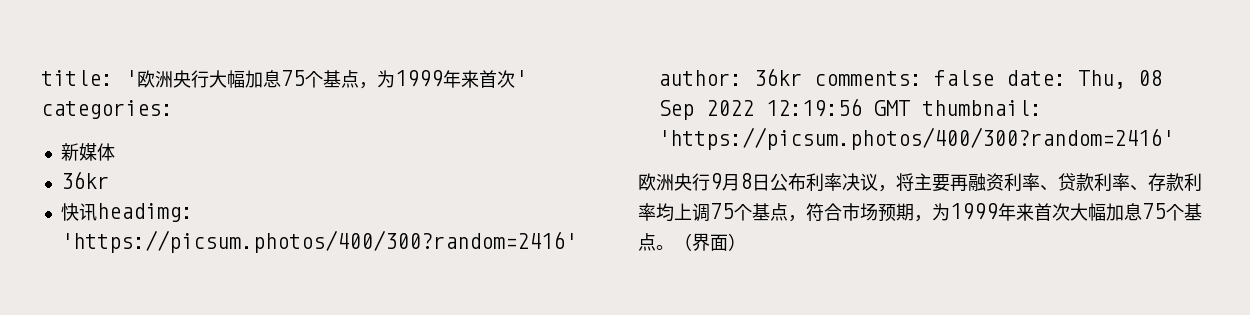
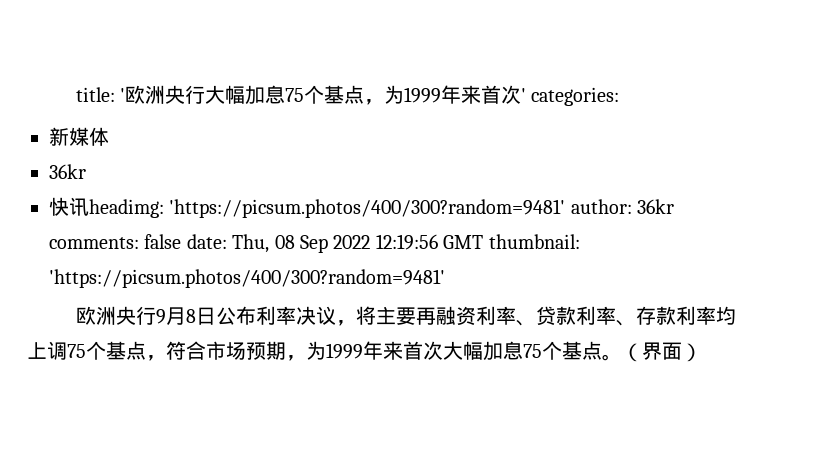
- 快讯headimg: 'https://picsum.photos/400/300?random=2416' author: 36kr comments: false date: Thu, 08 Sep 2022 12:19:56 GMT thumbnail: 'https://picsum.photos/400/300?random=2416'
+ 快讯headimg: 'https://picsum.photos/400/300?random=9481' author: 36kr comments: false date: Thu, 08 Sep 2022 12:19:56 GMT thumbnail: 'https://picsum.photos/400/300?random=9481'

